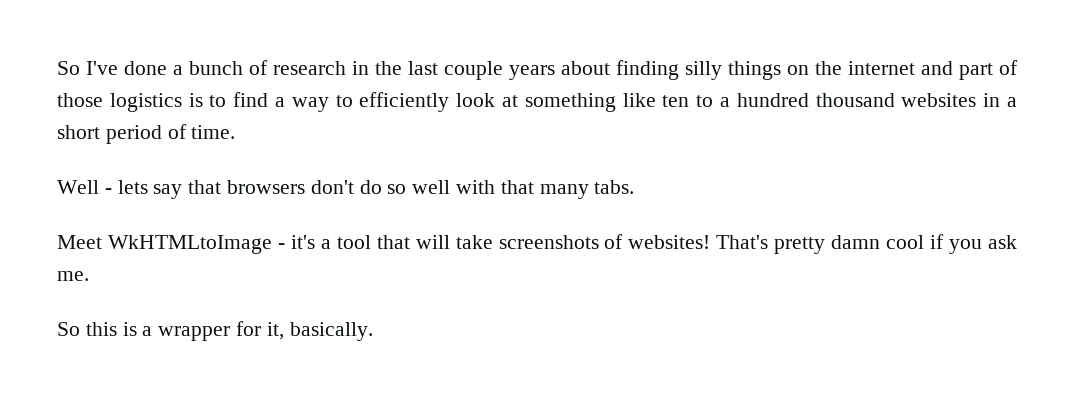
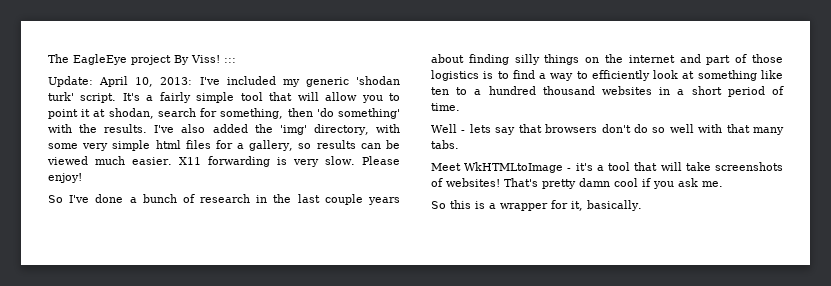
+ The EagleEye project By Viss! :::
+ Update: April 10, 2013: I've included my generic 'shodan turk' script. It's a fairly simple tool that will allow you to point it at shodan, search for something, then 'do something' with the results. I've also added the 'img' directory, with some very simple html files for a gallery, so results can be viewed much easier. X11 forwarding is very slow. Please enjoy!

